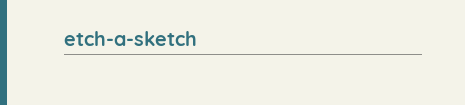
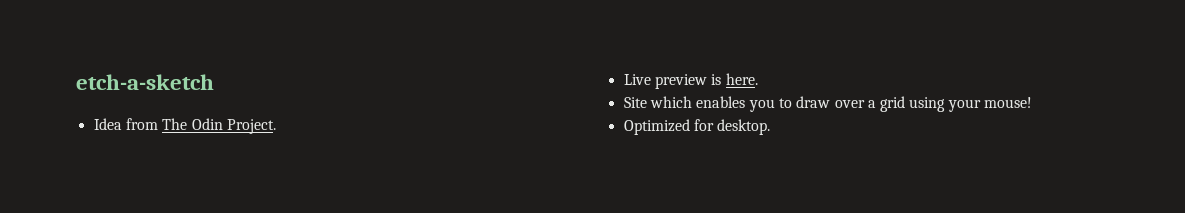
+ Idea from The Odin Project.
+ Live preview is here.
+ Site which enables you to draw over a grid using your mouse!
+ Optimized for desktop.

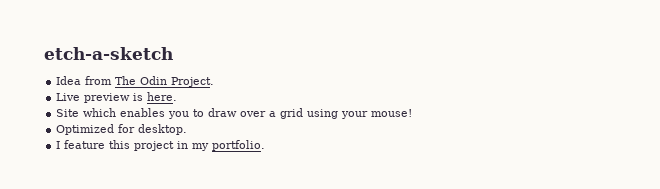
+ I feature this project in my portfolio.

